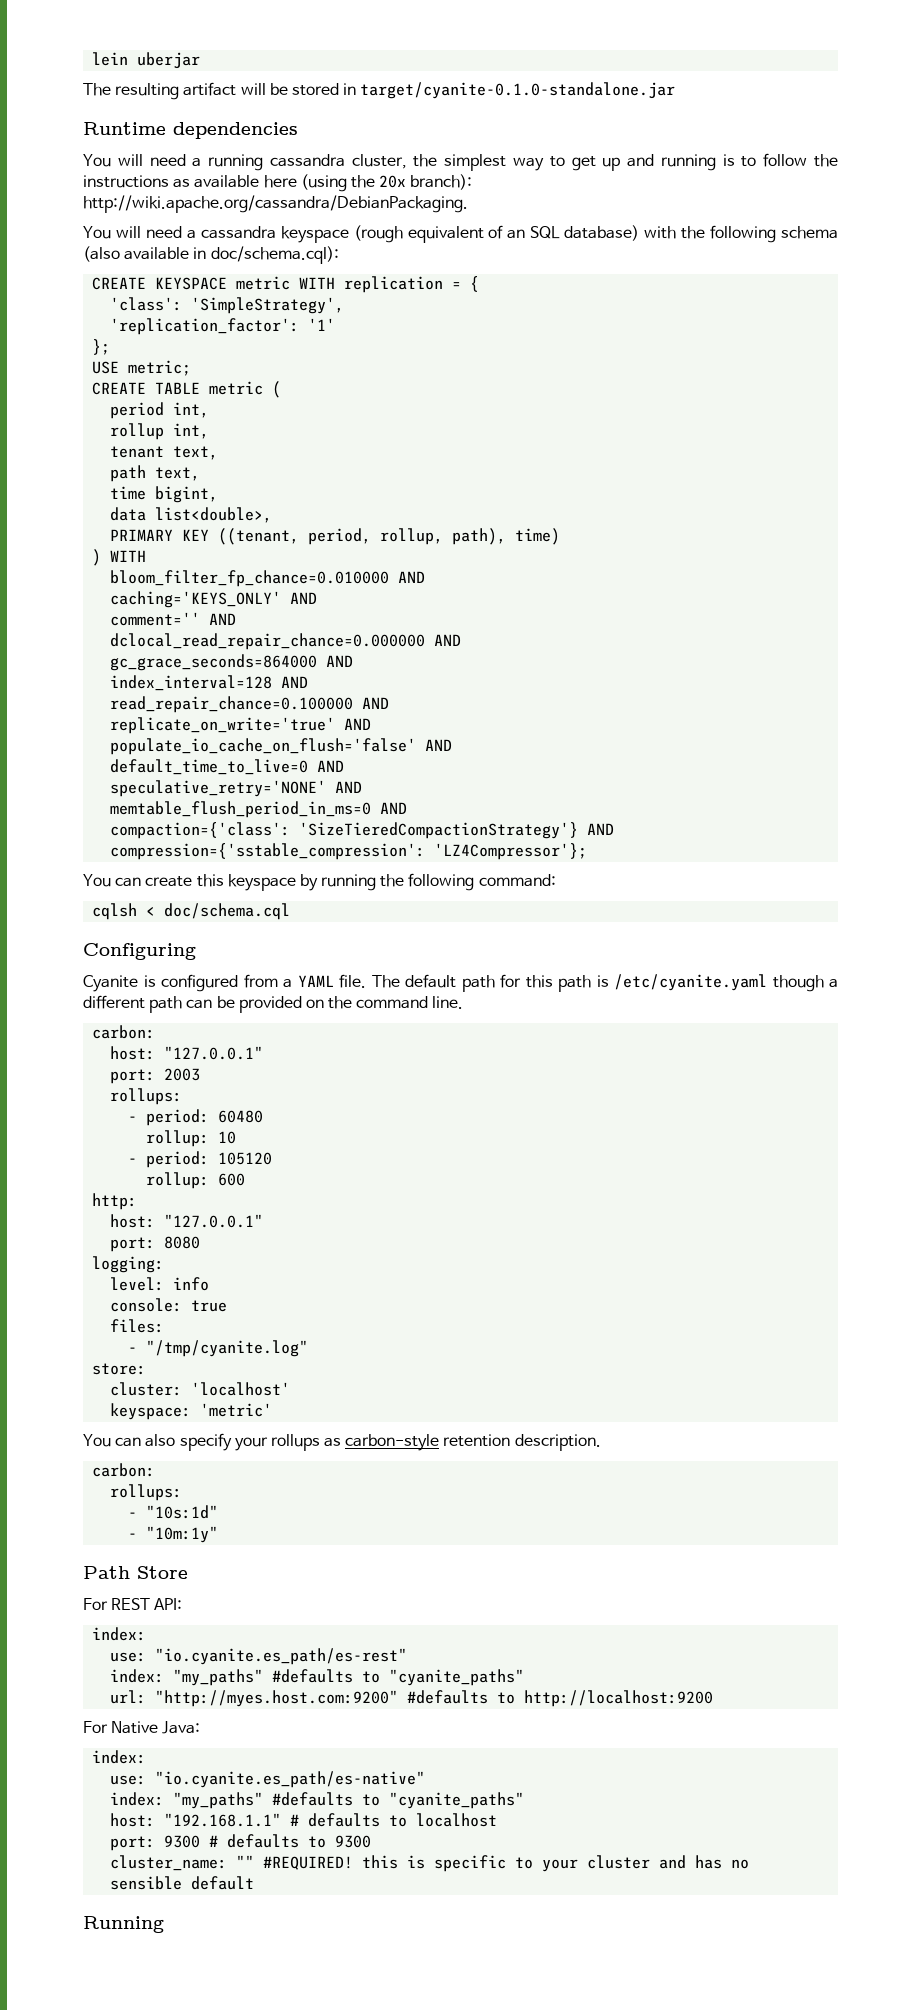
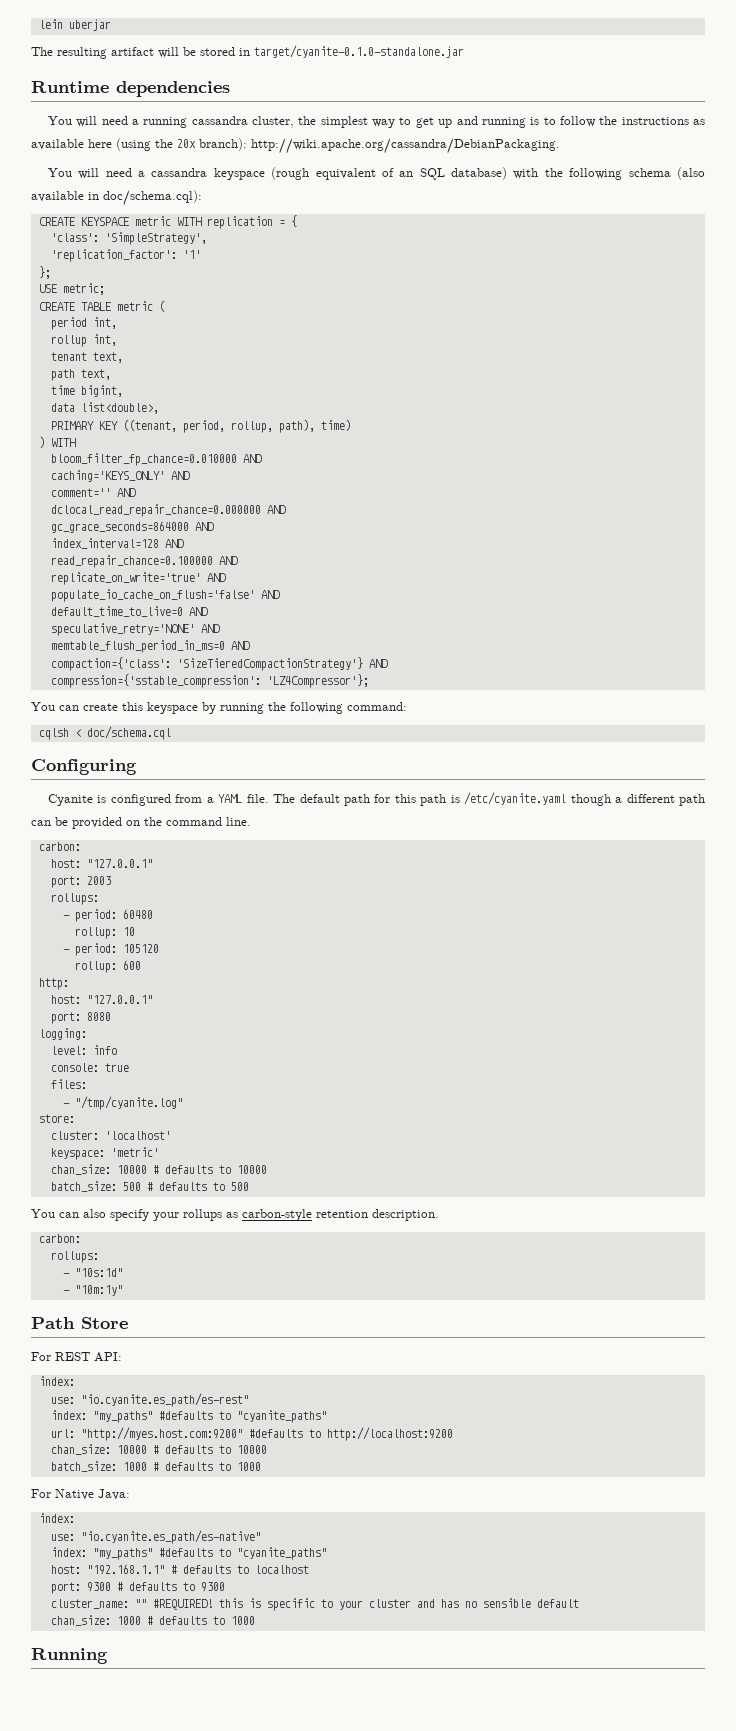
  keyspace: 'metric'
+ chan_size: 10000 # defaults to 10000
+ batch_size: 500 # defaults to 500
  url: "http://myes.host.com:9200" #defaults to http://localhost:9200
+ chan_size: 10000 # defaults to 10000
+ batch_size: 1000 # defaults to 1000
+ chan_size: 1000 # defaults to 1000

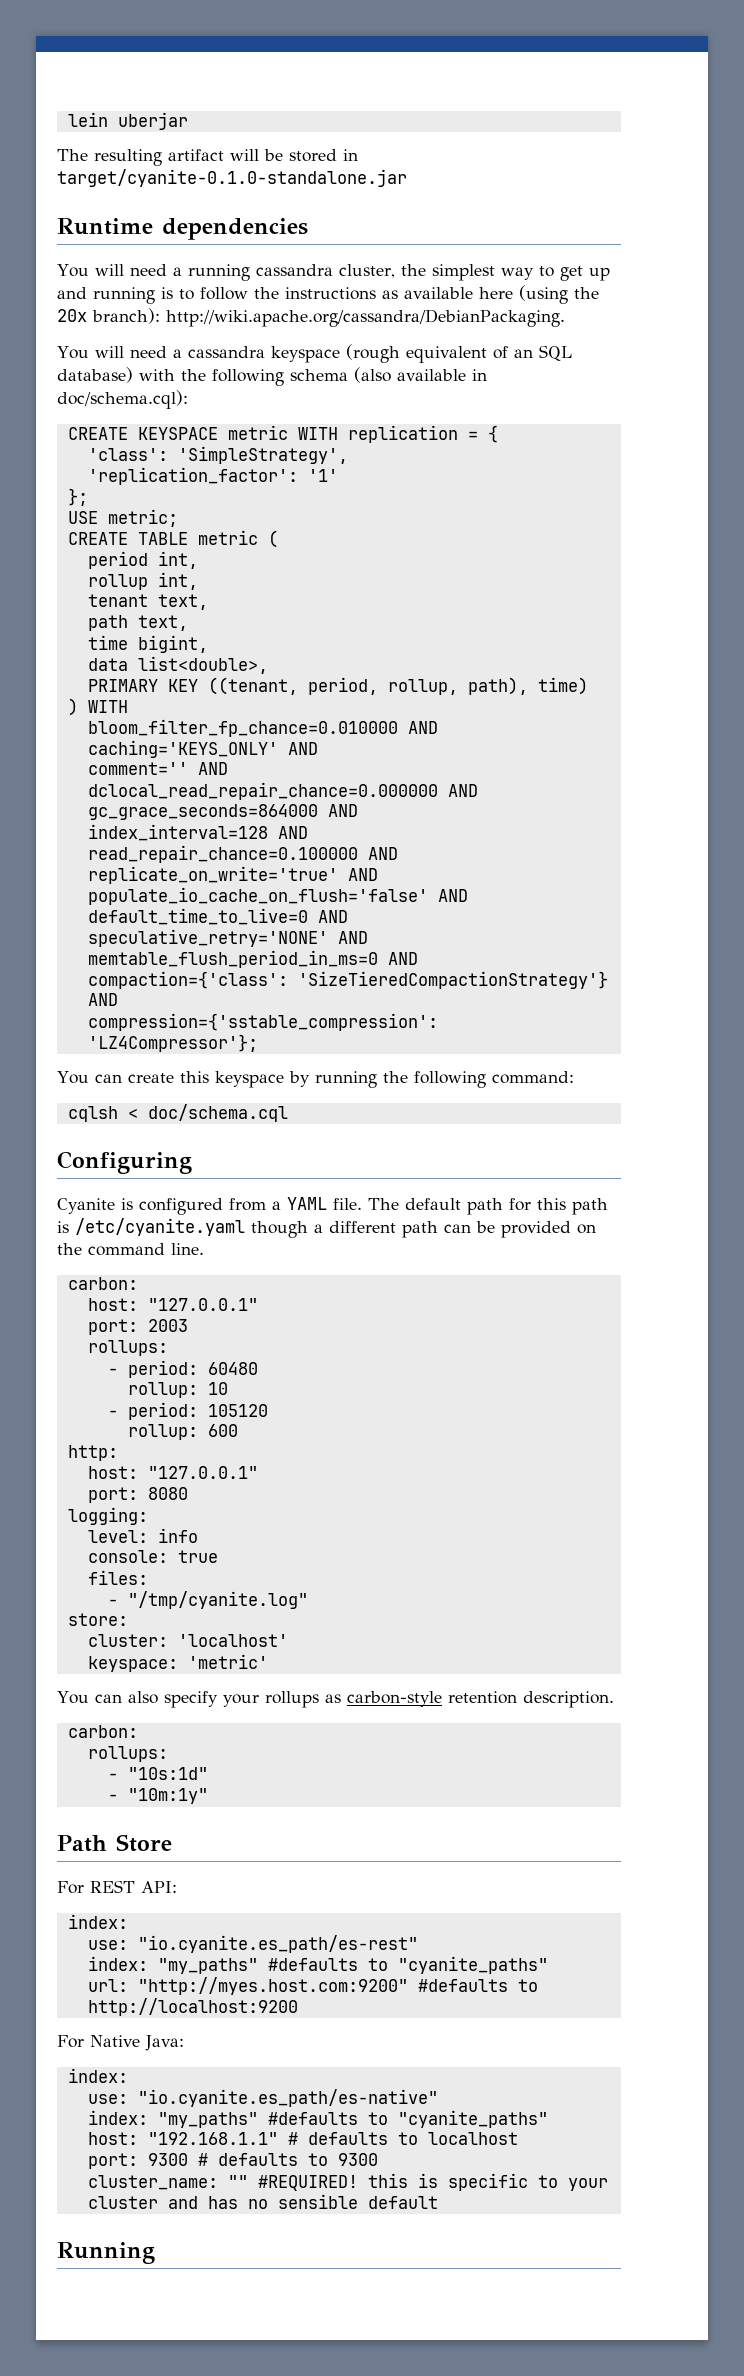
  keyspace: 'metric'
- chan_size: 10000 # defaults to 10000
- batch_size: 500 # defaults to 500
  url: "http://myes.host.com:9200" #defaults to http://localhost:9200
- chan_size: 10000 # defaults to 10000
- batch_size: 1000 # defaults to 1000
- chan_size: 1000 # defaults to 1000

